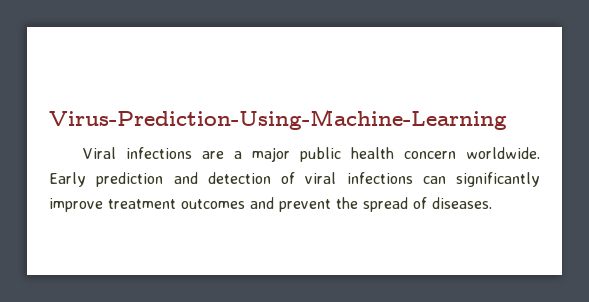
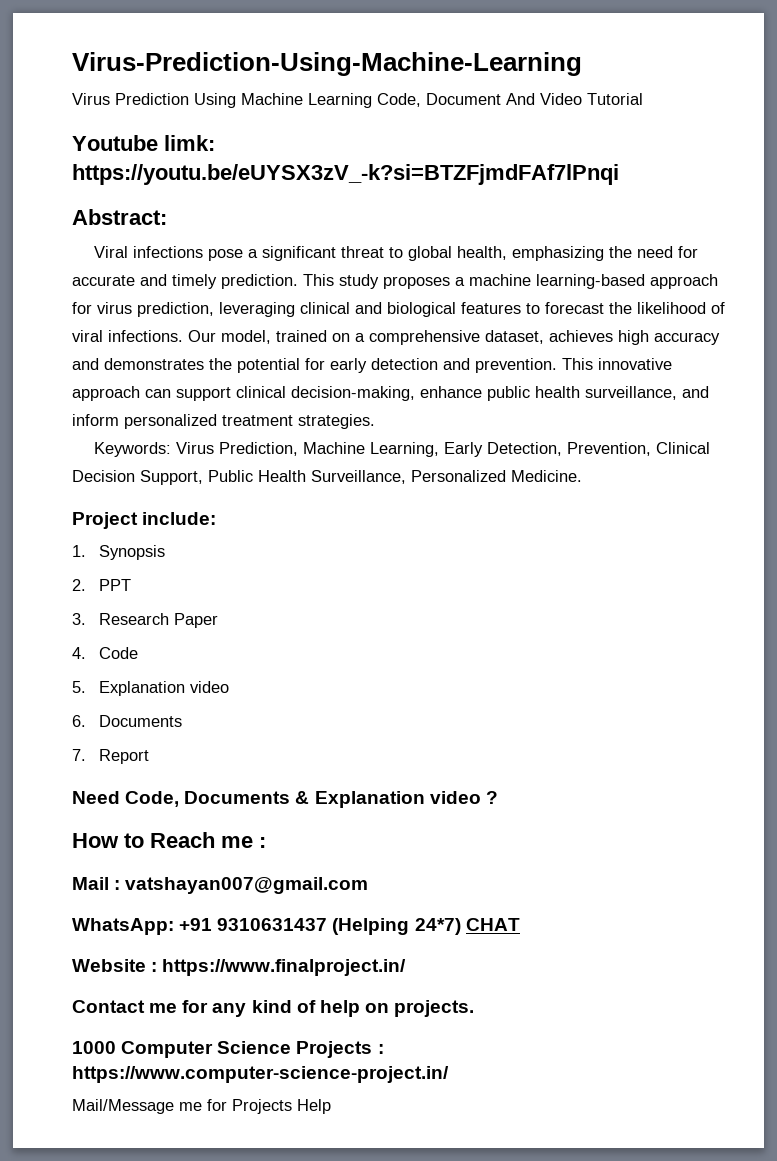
- Viral infections are a major public health concern worldwide. Early prediction and detection of viral infections can significantly improve treatment outcomes and prevent the spread of diseases.
+ Virus Prediction Using Machine Learning Code, Document And Video Tutorial
+ Youtube limk: https://youtu.be/eUYSX3zV_-k?si=BTZFjmdFAf7lPnqi
+ Abstract:
+ Viral infections pose a significant threat to global health, emphasizing the need for accurate and timely prediction. This study proposes a machine learning-based approach for virus prediction, leveraging clinical and biological features to forecast the likelihood of viral infections. Our model, trained on a comprehensive dataset, achieves high accuracy and demonstrates the potential for early detection and prevention. This innovative approach can support clinical decision-making, enhance public health surveillance, and inform personalized treatment strategies.
+ Keywords: Virus Prediction, Machine Learning, Early Detection, Prevention, Clinical Decision Support, Public Health Surveillance, Personalized Medicine.
+ Project include:
+ 1. Synopsis
+ 2. PPT
+ 3. Research Paper
+ 4. Code
+ 5. Explanation video
+ 6. Documents
+ 7. Report
+ Need Code, Documents & Explanation video ?
+ How to Reach me :
+ Mail : vatshayan007@gmail.com
+ WhatsApp: +91 9310631437 (Helping 24*7) CHAT
+ Website : https://www.finalproject.in/
+ Contact me for any kind of help on projects.
+ 1000 Computer Science Projects : https://www.computer-science-project.in/
+ Mail/Message me for Projects Help

